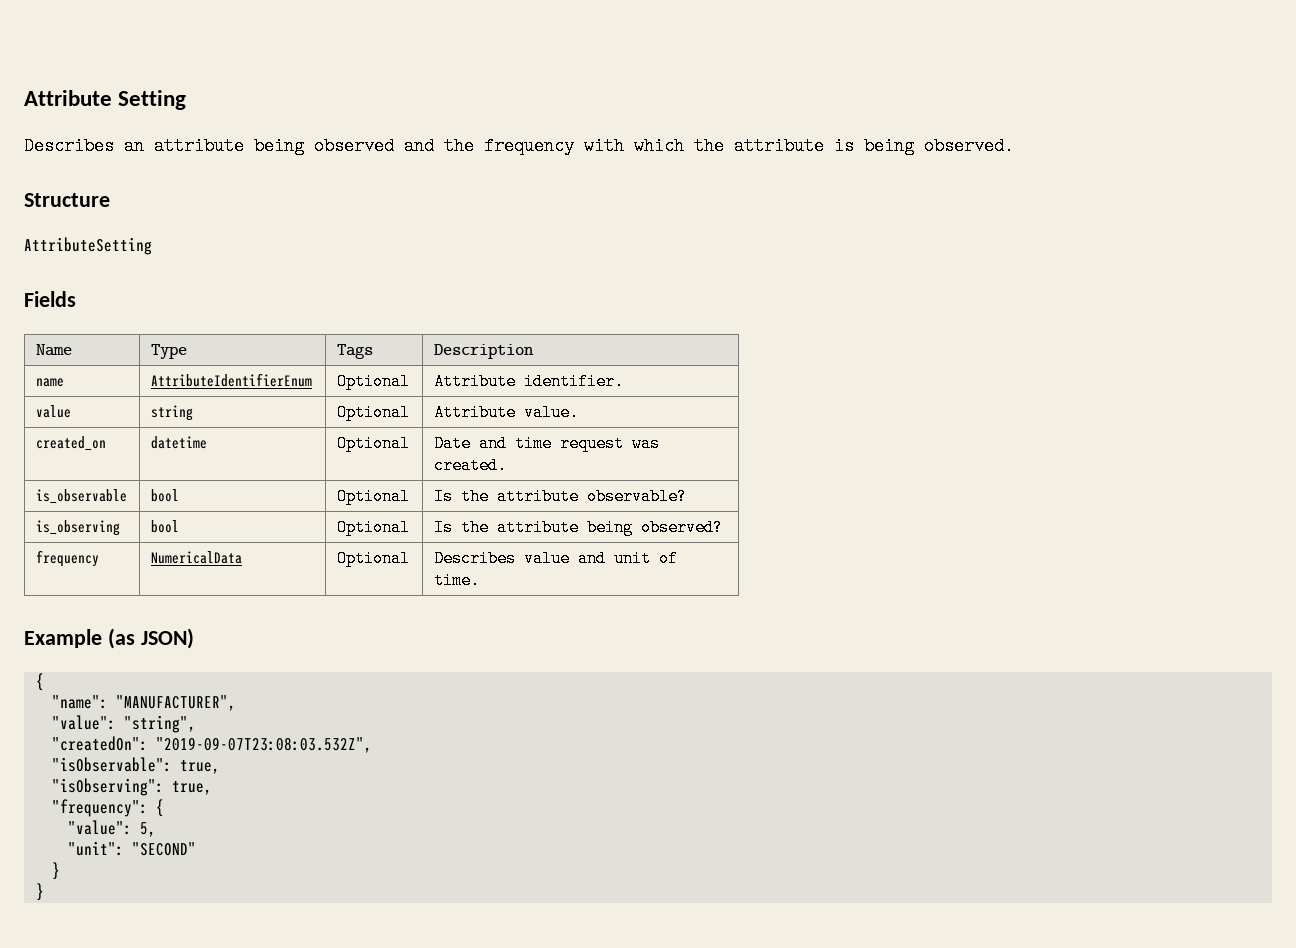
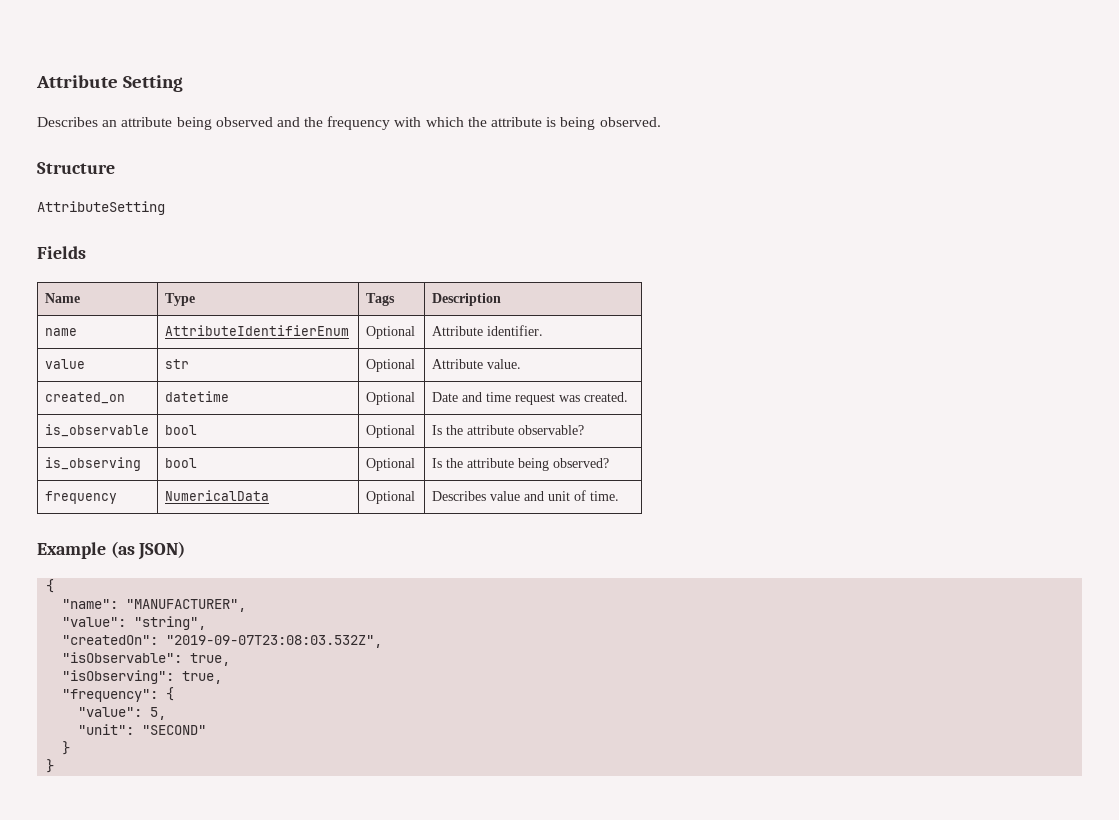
- value | string | Optional | Attribute value.
+ value | str | Optional | Attribute value.

